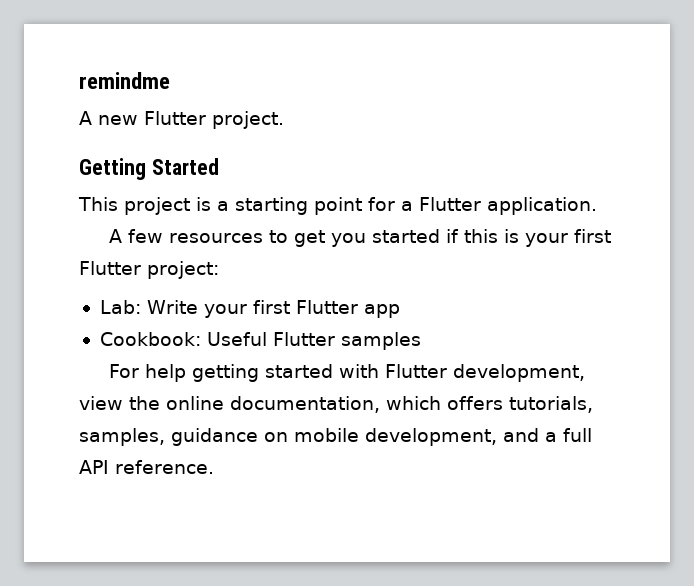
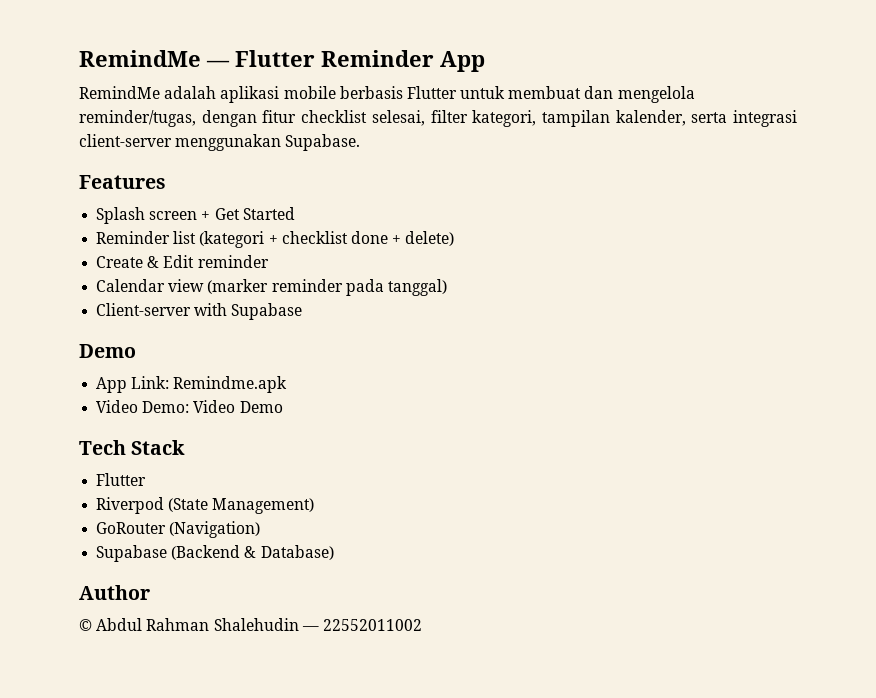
- remindme
- A new Flutter project.
- Getting Started
- This project is a starting point for a Flutter application.
- A few resources to get you started if this is your first Flutter project:
- Lab: Write your first Flutter app
- Cookbook: Useful Flutter samples
- For help getting started with Flutter development, view the online documentation, which offers tutorials, samples, guidance on mobile development, and a full API reference.
+ RemindMe — Flutter Reminder App
+ RemindMe adalah aplikasi mobile berbasis Flutter untuk membuat dan mengelola reminder/tugas, dengan fitur checklist selesai, filter kategori, tampilan kalender, serta integrasi client-server menggunakan Supabase.
+ Features
+ Splash screen + Get Started
+ Reminder list (kategori + checklist done + delete)
+ Create & Edit reminder
+ Calendar view (marker reminder pada tanggal)
+ Client-server with Supabase
+ Demo
+ App Link: Remindme.apk
+ Video Demo: Video Demo
+ Tech Stack
+ Flutter
+ Riverpod (State Management)
+ GoRouter (Navigation)
+ Supabase (Backend & Database)
+ Author
+ © Abdul Rahman Shalehudin — 22552011002

